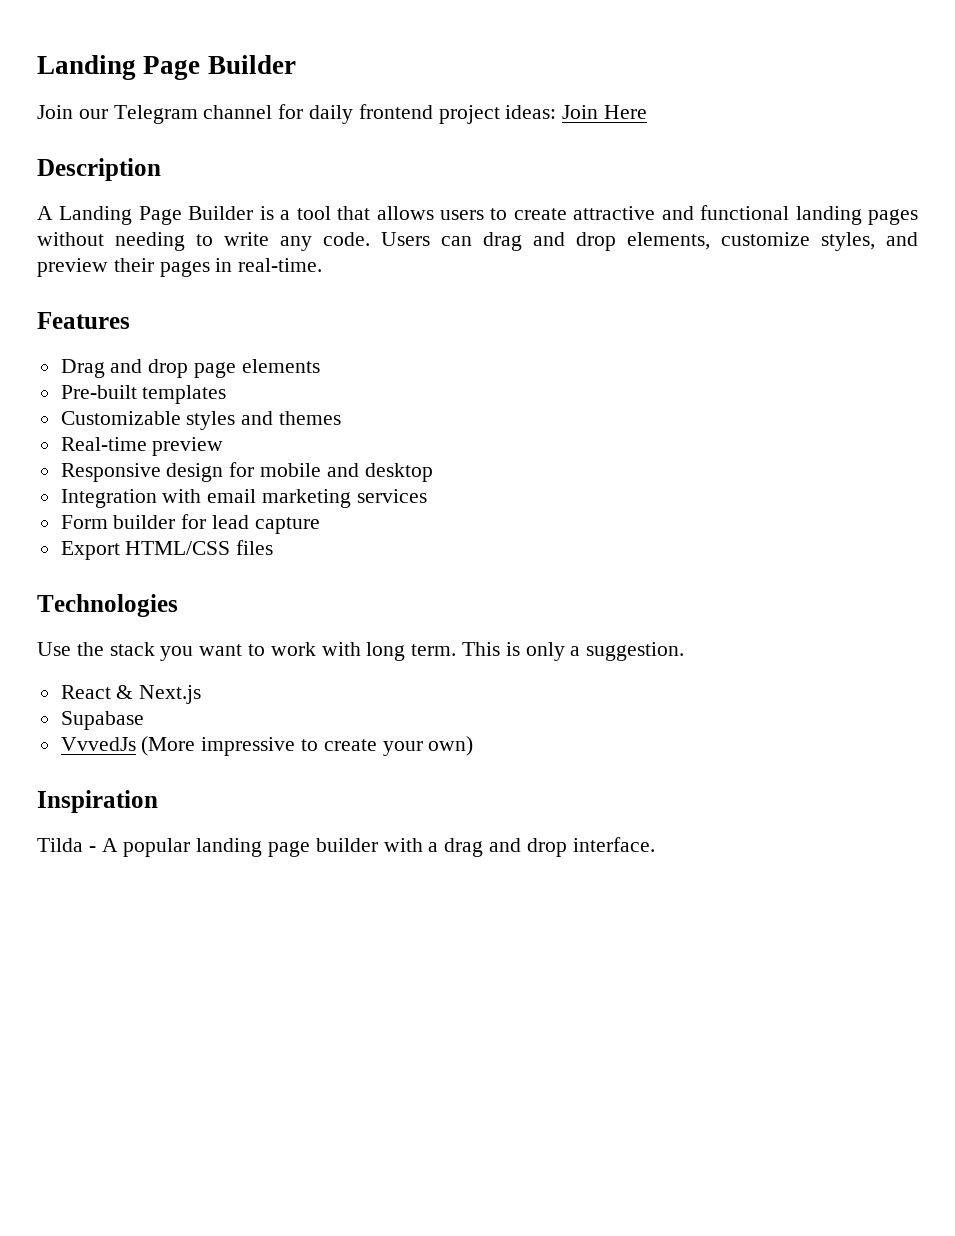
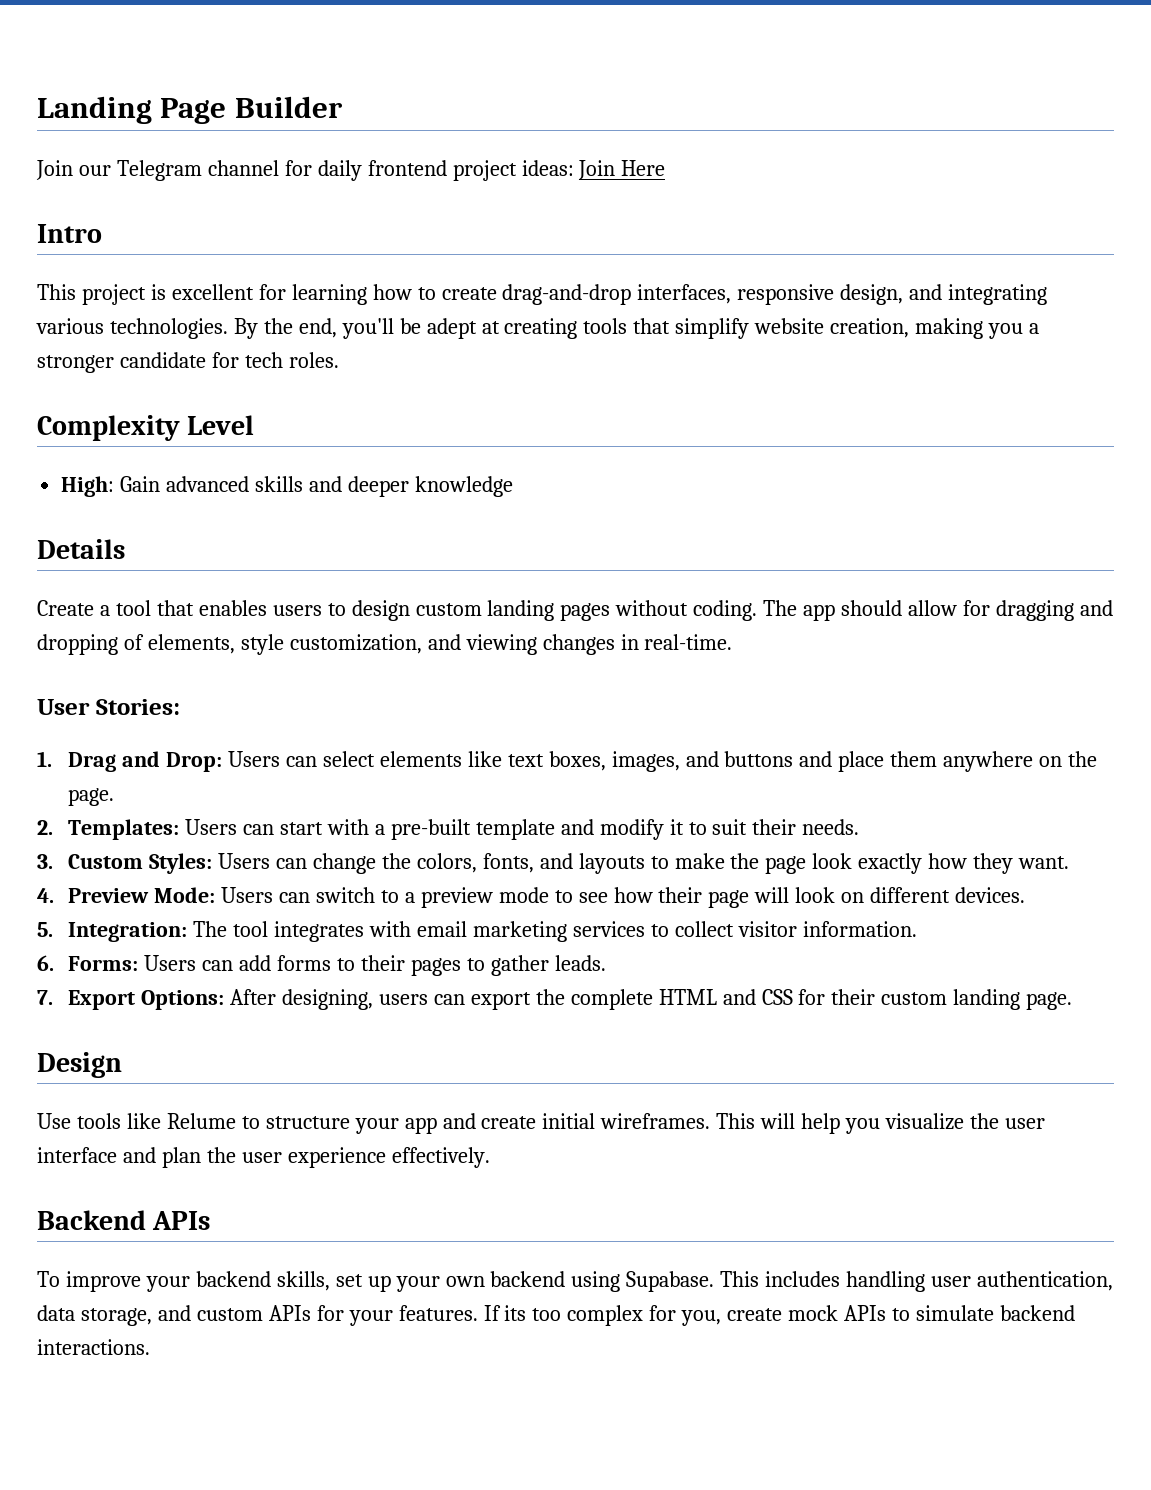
- Description
- A Landing Page Builder is a tool that allows users to create attractive and functional landing pages without needing to write any code. Users can drag and drop elements, customize styles, and preview their pages in real-time.
- Features
- Drag and drop page elements
- Pre-built templates
- Customizable styles and themes
- Real-time preview
- Responsive design for mobile and desktop
- Integration with email marketing services
- Form builder for lead capture
- Export HTML/CSS files
- Technologies
- Use the stack you want to work with long term. This is only a suggestion.
- React & Next.js
- Supabase
- VvvedJs (More impressive to create your own)
- Inspiration
- Tilda - A popular landing page builder with a drag and drop interface.
+ Intro
+ This project is excellent for learning how to create drag-and-drop interfaces, responsive design, and integrating various technologies. By the end, you'll be adept at creating tools that simplify website creation, making you a stronger candidate for tech roles.
+ Complexity Level
+ High: Gain advanced skills and deeper knowledge
+ Details
+ Create a tool that enables users to design custom landing pages without coding. The app should allow for dragging and dropping of elements, style customization, and viewing changes in real-time.
+ User Stories:
+ 1. Drag and Drop: Users can select elements like text boxes, images, and buttons and place them anywhere on the page.
+ 2. Templates: Users can start with a pre-built template and modify it to suit their needs.
+ 3. Custom Styles: Users can change the colors, fonts, and layouts to make the page look exactly how they want.
+ 4. Preview Mode: Users can switch to a preview mode to see how their page will look on different devices.
+ 5. Integration: The tool integrates with email marketing services to collect visitor information.
+ 6. Forms: Users can add forms to their pages to gather leads.
+ 7. Export Options: After designing, users can export the complete HTML and CSS for their custom landing page.
+ Design
+ Use tools like Relume to structure your app and create initial wireframes. This will help you visualize the user interface and plan the user experience effectively.
+ Backend APIs
+ To improve your backend skills, set up your own backend using Supabase. This includes handling user authentication, data storage, and custom APIs for your features. If its too complex for you, create mock APIs to simulate backend interactions.

